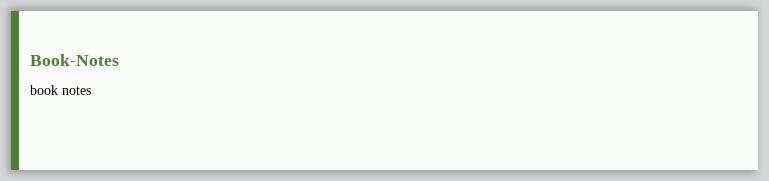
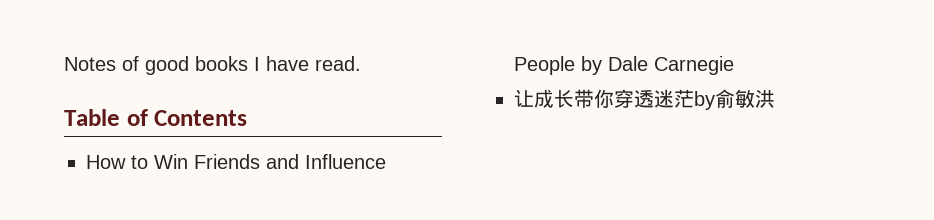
- Book-Notes
- book notes
+ Notes of good books I have read.
+ Table of Contents
+ How to Win Friends and Influence People by Dale Carnegie
+ 让成长带你穿透迷茫by俞敏洪

